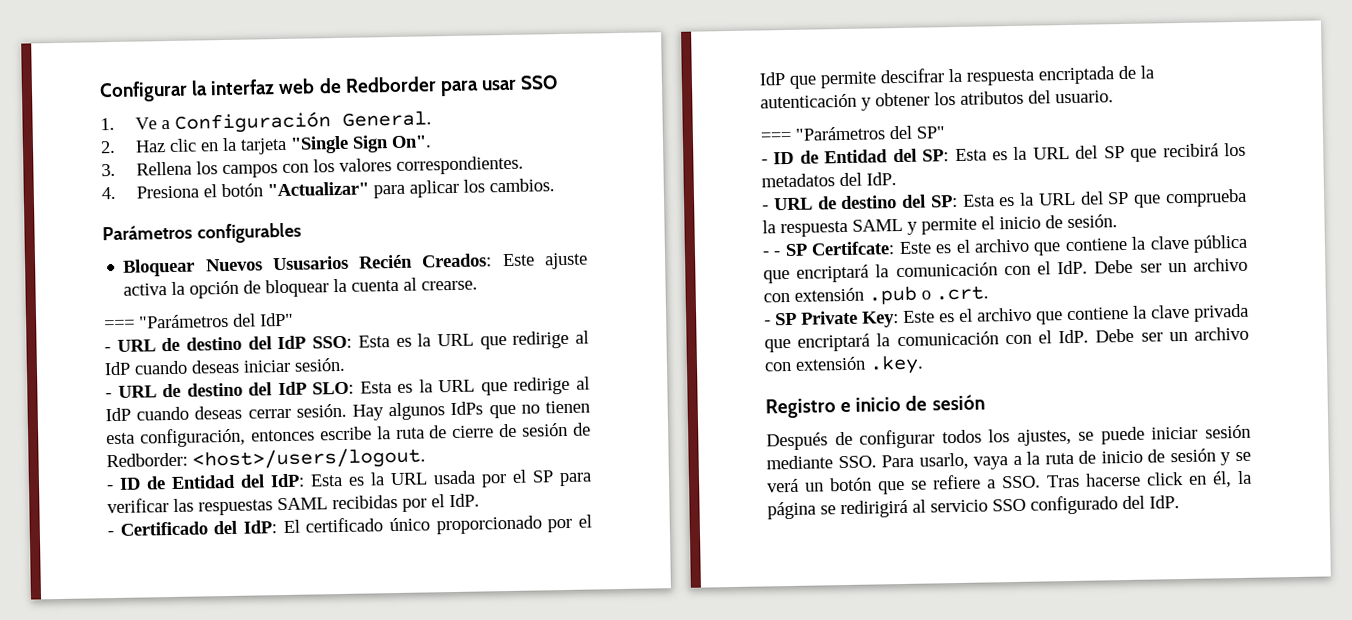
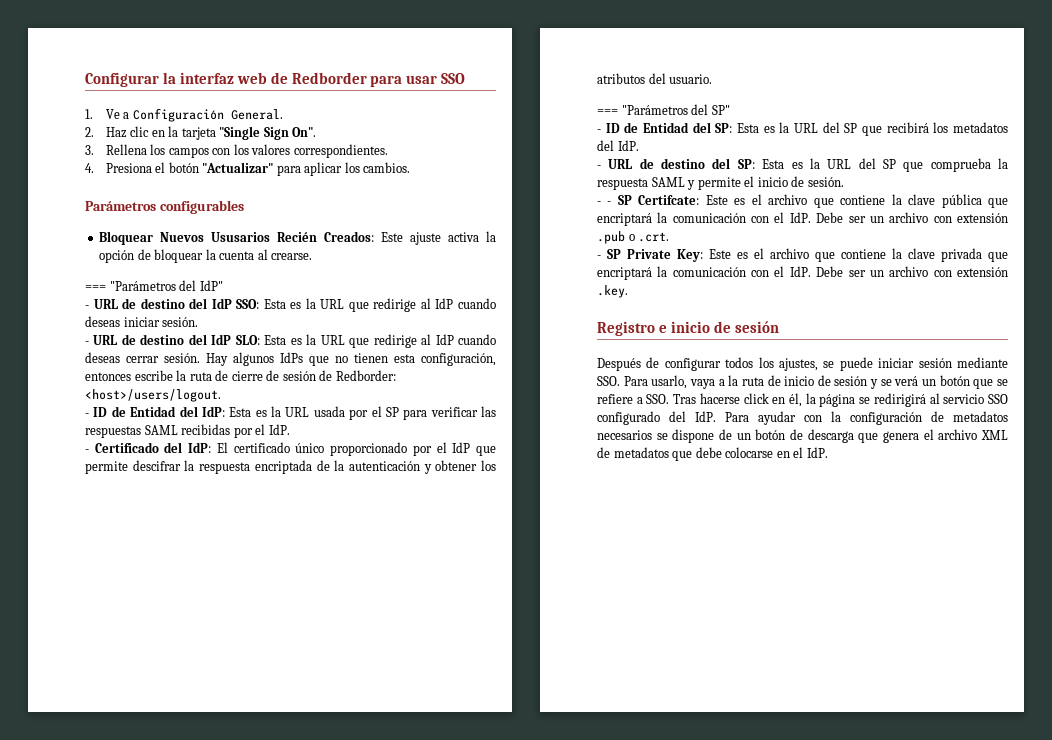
- Después de configurar todos los ajustes, se puede iniciar sesión mediante SSO. Para usarlo, vaya a la ruta de inicio de sesión y se verá un botón que se refiere a SSO. Tras hacerse click en él, la página se redirigirá al servicio SSO configurado del IdP.
+ Después de configurar todos los ajustes, se puede iniciar sesión mediante SSO. Para usarlo, vaya a la ruta de inicio de sesión y se verá un botón que se refiere a SSO. Tras hacerse click en él, la página se redirigirá al servicio SSO configurado del IdP. Para ayudar con la configuración de metadatos necesarios se dispone de un botón de descarga que genera el archivo XML de metadatos que debe colocarse en el IdP.

